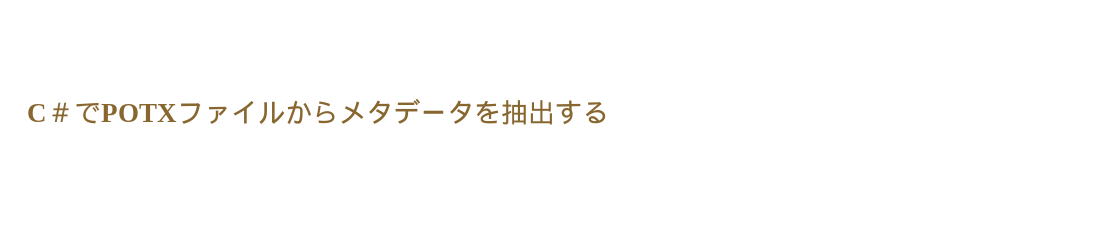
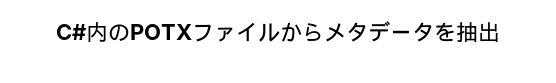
- C＃でPOTXファイルからメタデータを抽出する
+ C#内のPOTXファイルからメタデータを抽出

